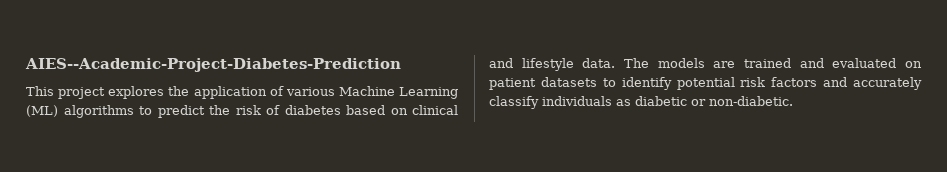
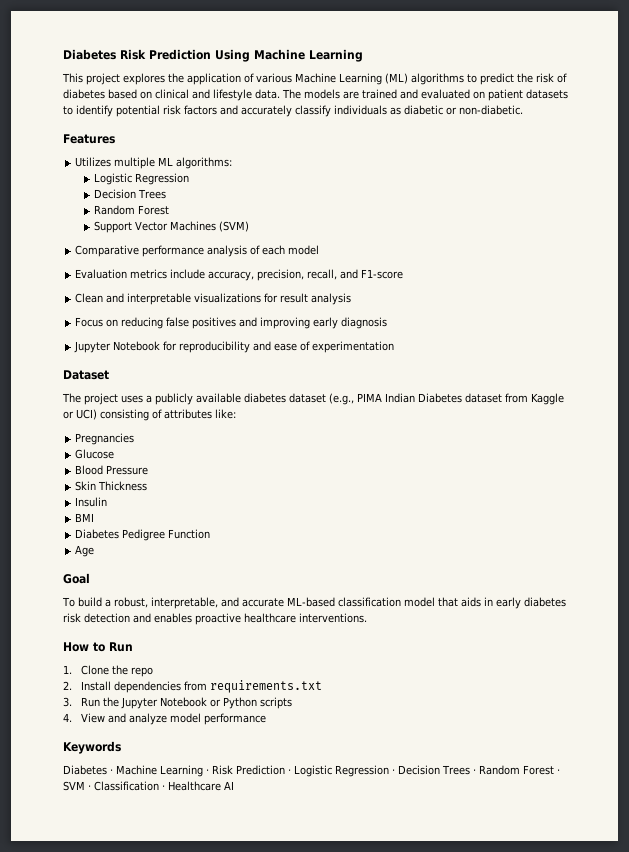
- AIES--Academic-Project-Diabetes-Prediction
+ Diabetes Risk Prediction Using Machine Learning
+ Features
+ Utilizes multiple ML algorithms:
+ Logistic Regression
+ Decision Trees
+ Random Forest
+ Support Vector Machines (SVM)
+ Comparative performance analysis of each model
+ Evaluation metrics include accuracy, precision, recall, and F1-score
+ Clean and interpretable visualizations for result analysis
+ Focus on reducing false positives and improving early diagnosis
+ Jupyter Notebook for reproducibility and ease of experimentation
+ Dataset
+ The project uses a publicly available diabetes dataset (e.g., PIMA Indian Diabetes dataset from Kaggle or UCI) consisting of attributes like:
+ Pregnancies
+ Glucose
+ Blood Pressure
+ Skin Thickness
+ Insulin
+ BMI
+ Diabetes Pedigree Function
+ Age
+ Goal
+ To build a robust, interpretable, and accurate ML-based classification model that aids in early diabetes risk detection and enables proactive healthcare interventions.
+ How to Run
+ 1. Clone the repo
+ 2. Install dependencies from requirements.txt
+ 3. Run the Jupyter Notebook or Python scripts
+ 4. View and analyze model performance
+ Keywords
+ Diabetes · Machine Learning · Risk Prediction · Logistic Regression · Decision Trees · Random Forest · SVM · Classification · Healthcare AI

